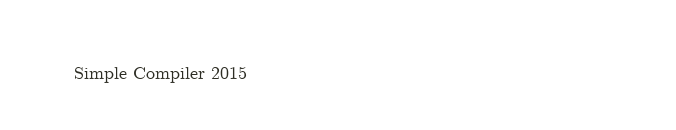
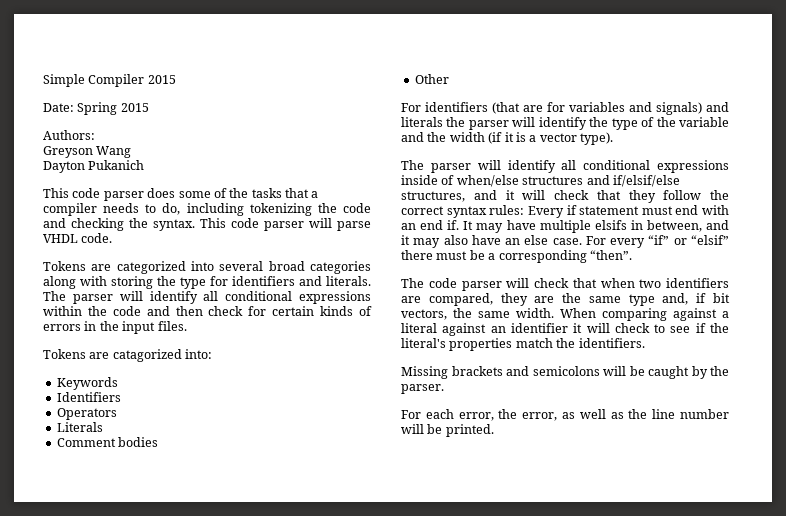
+ Date: Spring 2015
+ Authors:
+ Greyson Wang
+ Dayton Pukanich
+ This code parser does some of the tasks that a compiler needs to do, including tokenizing the code and checking the syntax. This code parser will parse VHDL code.
+ Tokens are categorized into several broad categories along with storing the type for identifiers and literals. The parser will identify all conditional expressions within the code and then check for certain kinds of errors in the input files.
+ Tokens are catagorized into:
+ Keywords
+ Identifiers
+ Operators
+ Literals
+ Comment bodies
+ Other
+ For identifiers (that are for variables and signals) and literals the parser will identify the type of the variable and the width (if it is a vector type).
+ The parser will identify all conditional expressions inside of when/else structures and if/elsif/else structures, and it will check that they follow the correct syntax rules: Every if statement must end with an end if. It may have multiple elsifs in between, and it may also have an else case. For every “if” or “elsif” there must be a corresponding “then”.
+ The code parser will check that when two identifiers are compared, they are the same type and, if bit vectors, the same width. When comparing against a literal against an identifier it will check to see if the literal's properties match the identifiers.
+ Missing brackets and semicolons will be caught by the parser.
+ For each error, the error, as well as the line number will be printed.

